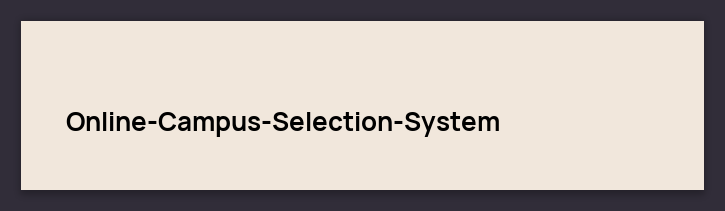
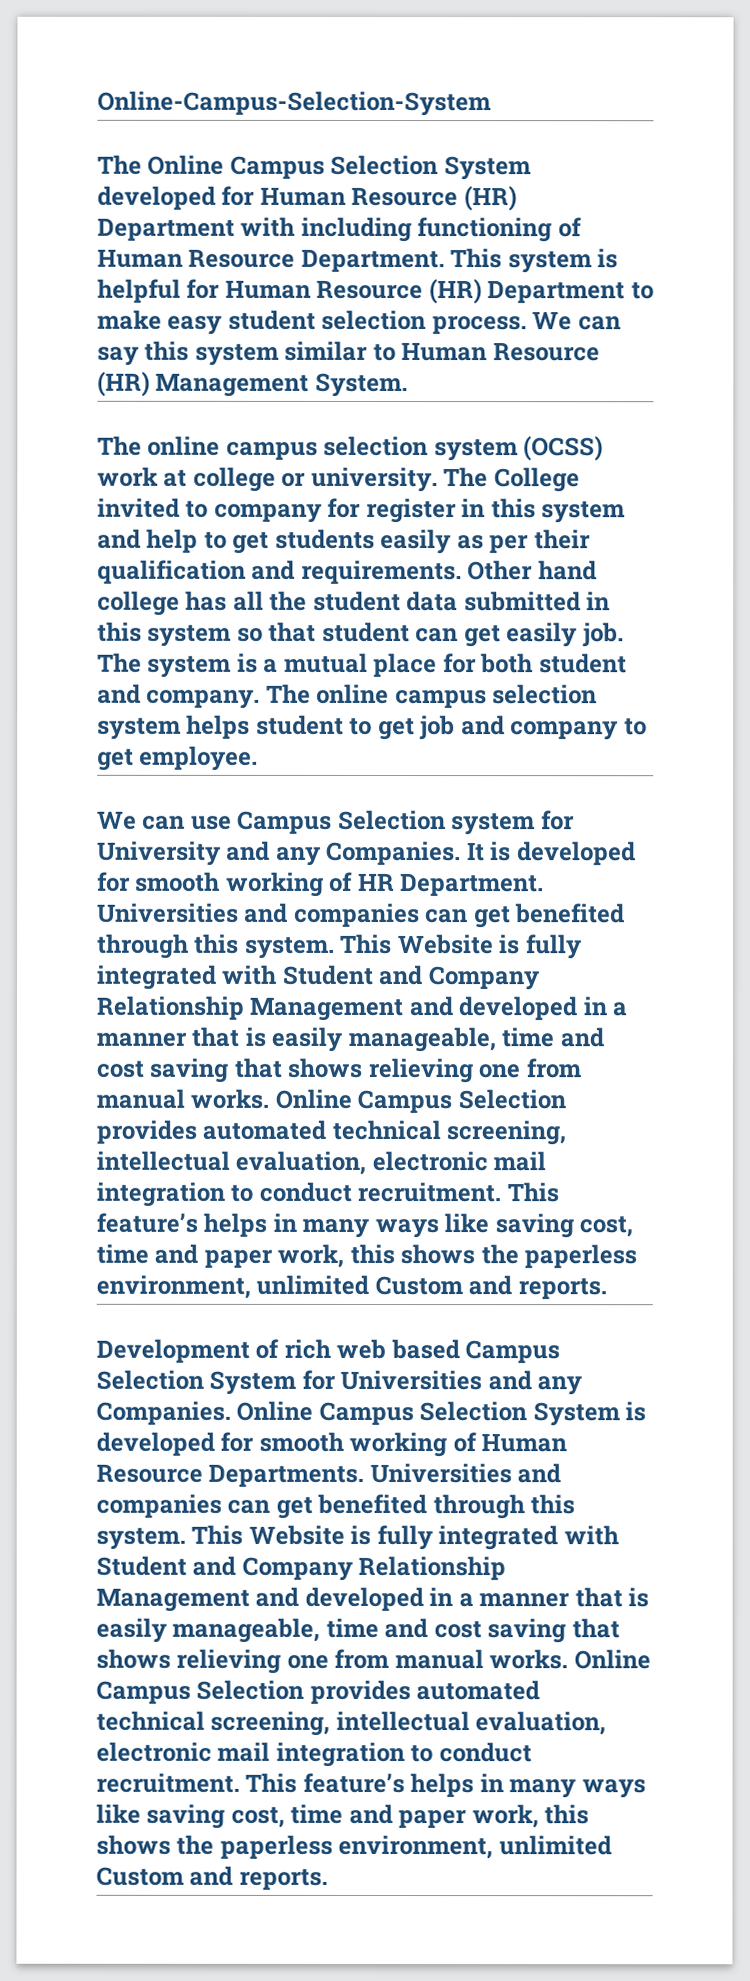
+ The Online Campus Selection System developed for Human Resource (HR) Department with including functioning of Human Resource Department. This system is helpful for Human Resource (HR) Department to make easy student selection process. We can say this system similar to Human Resource (HR) Management System.
+ The online campus selection system (OCSS) work at college or university. The College invited to company for register in this system and help to get students easily as per their qualification and requirements. Other hand college has all the student data submitted in this system so that student can get easily job. The system is a mutual place for both student and company. The online campus selection system helps student to get job and company to get employee.
+ We can use Campus Selection system for University and any Companies. It is developed for smooth working of HR Department. Universities and companies can get benefited through this system. This Website is fully integrated with Student and Company Relationship Management and developed in a manner that is easily manageable, time and cost saving that shows relieving one from manual works. Online Campus Selection provides automated technical screening, intellectual evaluation, electronic mail integration to conduct recruitment. This feature’s helps in many ways like saving cost, time and paper work, this shows the paperless environment, unlimited Custom and reports.
+ Development of rich web based Campus Selection System for Universities and any Companies. Online Campus Selection System is developed for smooth working of Human Resource Departments. Universities and companies can get benefited through this system. This Website is fully integrated with Student and Company Relationship Management and developed in a manner that is easily manageable, time and cost saving that shows relieving one from manual works. Online Campus Selection provides automated technical screening, intellectual evaluation, electronic mail integration to conduct recruitment. This feature’s helps in many ways like saving cost, time and paper work, this shows the paperless environment, unlimited Custom and reports.

